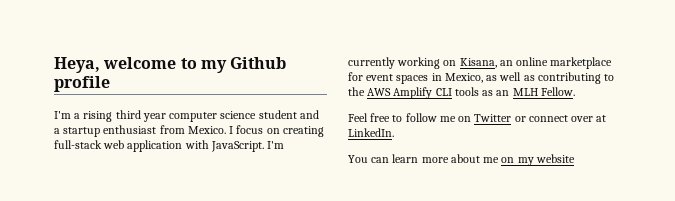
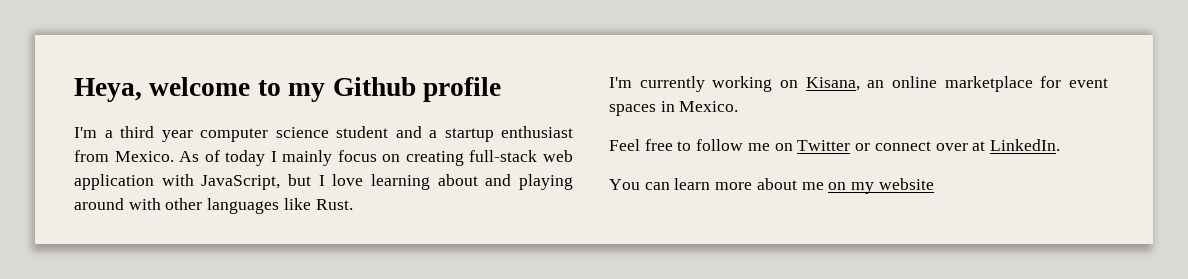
- I'm a rising third year computer science student and a startup enthusiast from Mexico.
+ I'm a third year computer science student and a startup enthusiast from Mexico.
- I focus on creating full-stack web application with JavaScript. I'm currently working on Kisana, an online marketplace for event spaces in Mexico, as well as contributing to the AWS Amplify CLI tools as an MLH Fellow.
+ As of today I mainly focus on creating full-stack web application with JavaScript, but I love learning about and playing around with other languages like Rust.
+ I'm currently working on Kisana, an online marketplace for event spaces in Mexico.

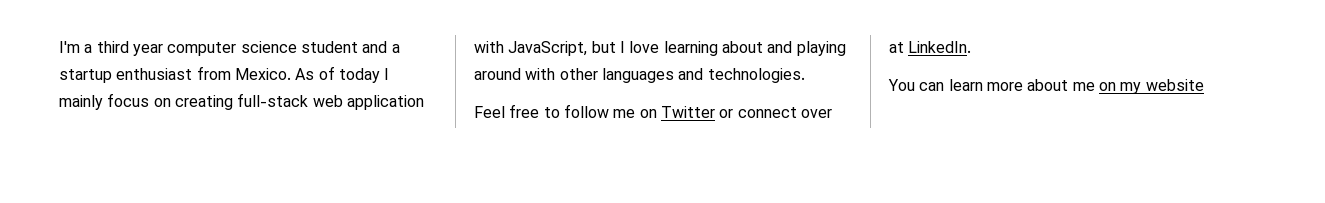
- Heya, welcome to my Github profile
- As of today I mainly focus on creating full-stack web application with JavaScript, but I love learning about and playing around with other languages like Rust.
- I'm currently working on Kisana, an online marketplace for event spaces in Mexico.
+ As of today I mainly focus on creating full-stack web application with JavaScript, but I love learning about and playing around with other languages and technologies.

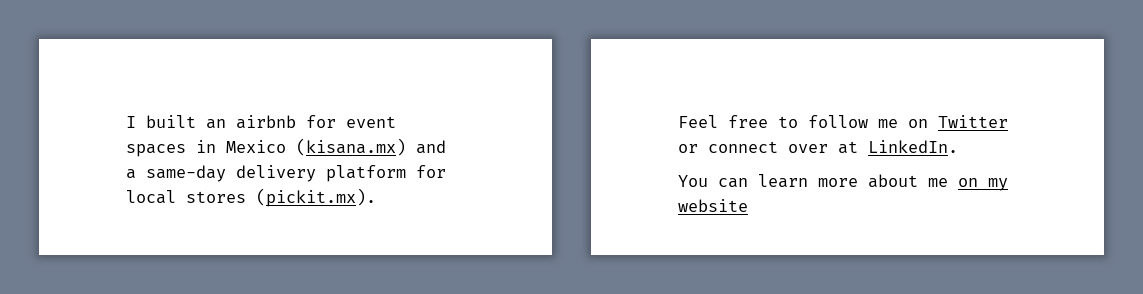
- I'm a third year computer science student and a startup enthusiast from Mexico. As of today I mainly focus on creating full-stack web application with JavaScript, but I love learning about and playing around with other languages and technologies.
+ I built an airbnb for event spaces in Mexico (kisana.mx) and a same-day delivery platform for local stores (pickit.mx).

